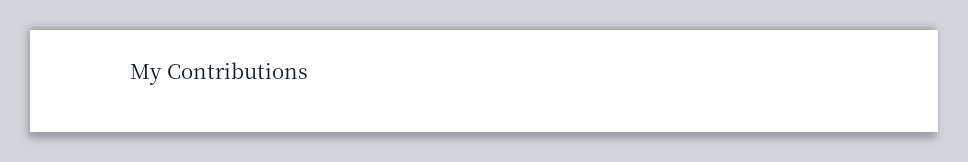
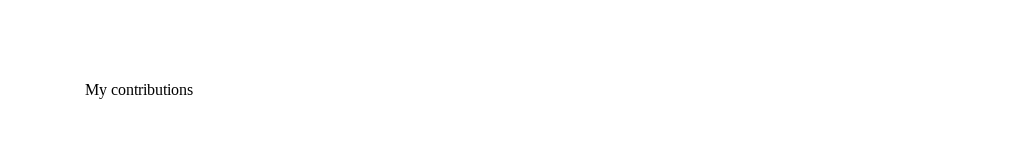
- My Contributions
+ My contributions

